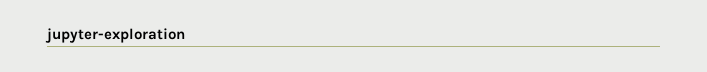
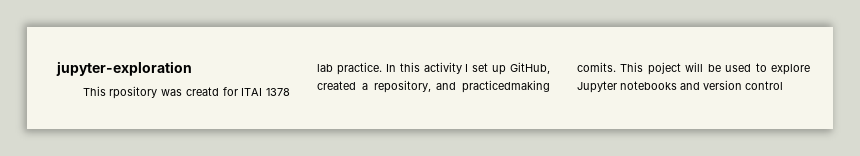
+ This rpository was creatd for ITAI 1378 lab practice. In this activity I set up GitHub, created a repository, and practicedmaking comits. This poject will be used to explore Jupyter notebooks and version control

